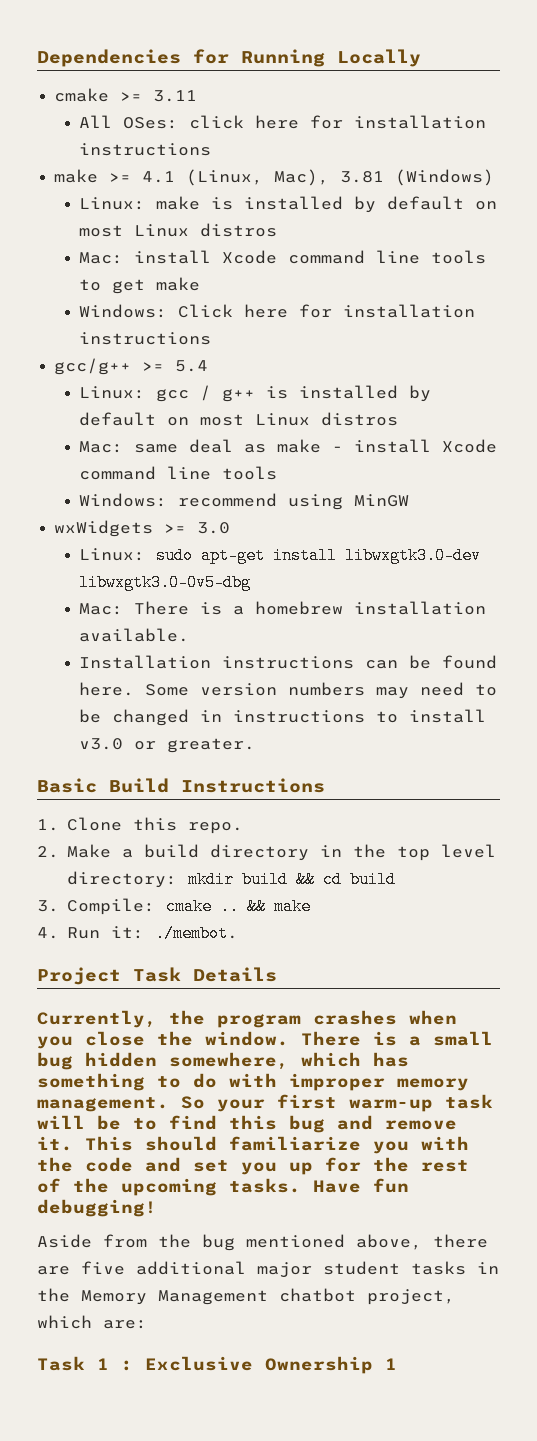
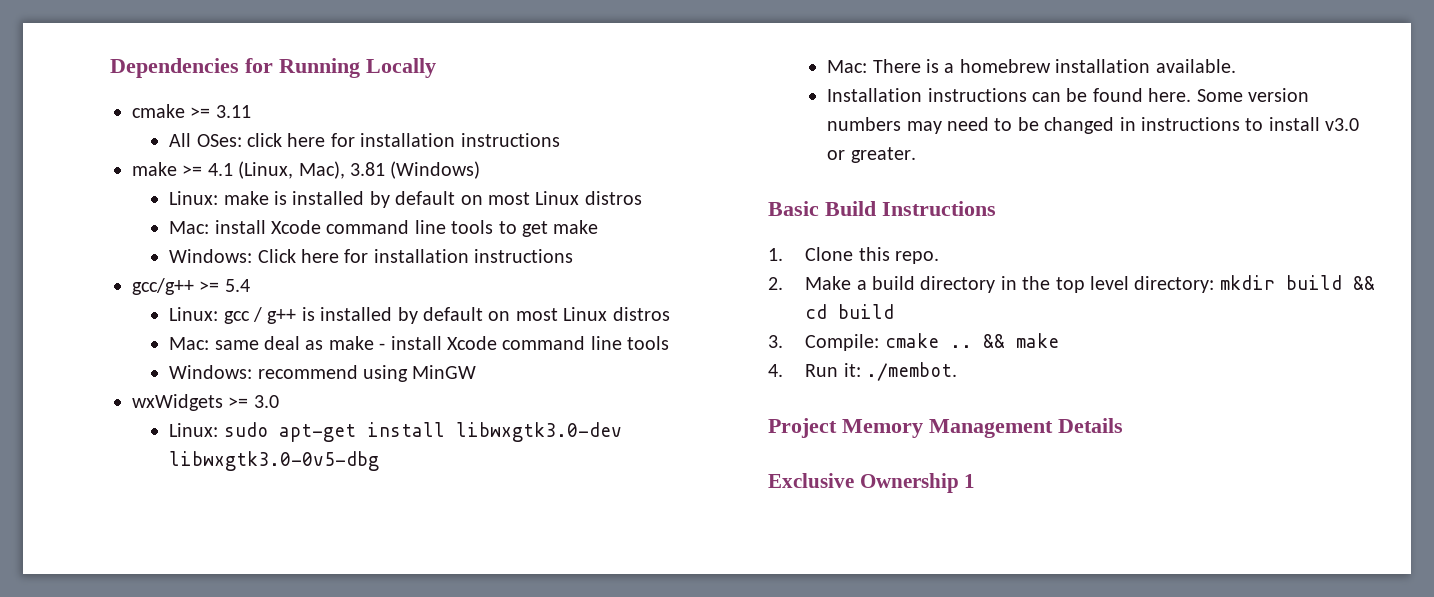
- Project Task Details
+ Project Memory Management Details
- Currently, the program crashes when you close the window. There is a small bug hidden somewhere, which has something to do with improper memory management. So your first warm-up task will be to find this bug and remove it. This should familiarize you with the code and set you up for the rest of the upcoming tasks. Have fun debugging!
- Aside from the bug mentioned above, there are five additional major student tasks in the Memory Management chatbot project, which are:
- Task 1 : Exclusive Ownership 1
+ Exclusive Ownership 1

